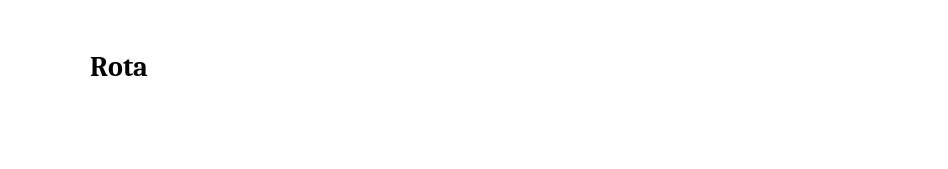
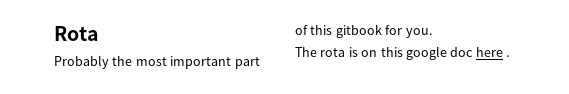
+ Probably the most important part of this gitbook for you.
+ The rota is on this google doc here .

